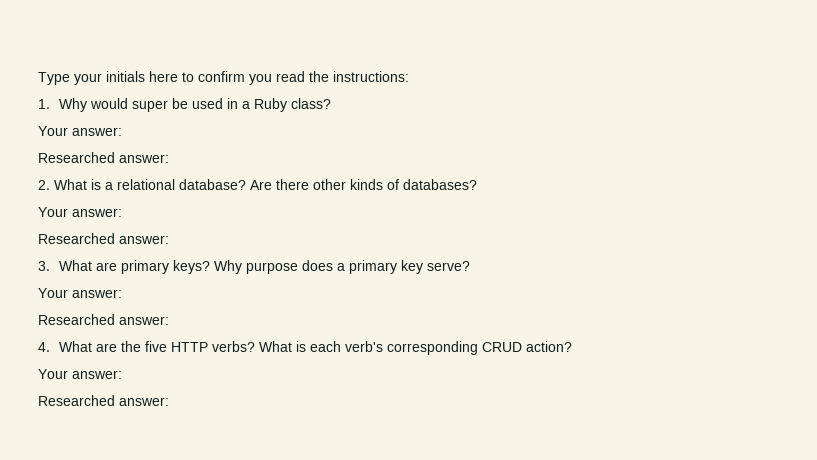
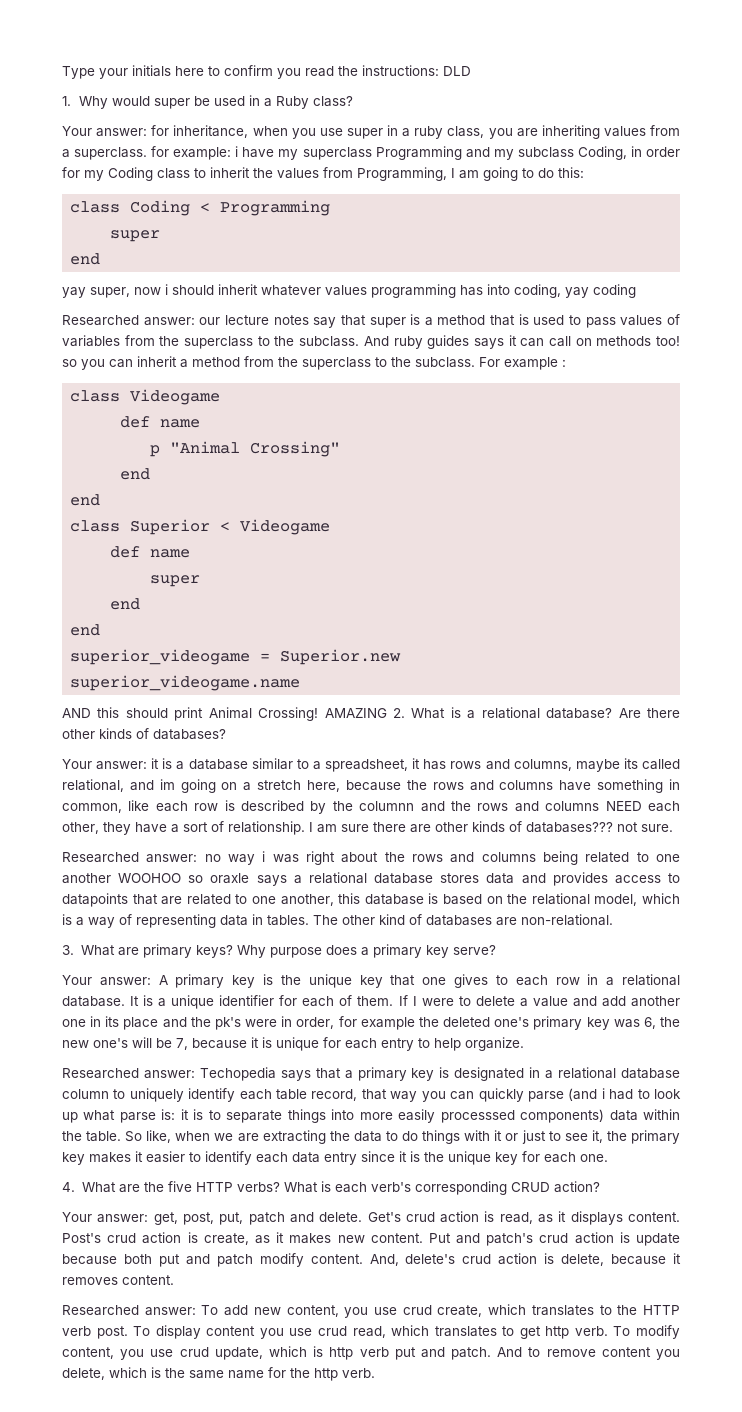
- Type your initials here to confirm you read the instructions:
+ Type your initials here to confirm you read the instructions: DLD
  1. Why would super be used in a Ruby class?
- Your answer:
- Researched answer:
- 2. What is a relational database?
+ Your answer: for inheritance, when you use super in a ruby class, you are inheriting values from a superclass. for example: i have my superclass Programming and my subclass Coding, in order for my Coding class to inherit the values from Programming, I am going to do this:
+ class Coding < Programming
+ super
+ end
+ yay super, now i should inherit whatever values programming has into coding, yay coding
+ Researched answer: our lecture notes say that super is a method that is used to pass values of variables from the superclass to the subclass. And ruby guides says it can call on methods too! so you can inherit a method from the superclass to the subclass. For example :
+ class Videogame
+ def name
+ p "Animal Crossing"
+ end
+ end
+ class Superior < Videogame
+ def name
+ super
+ end
+ end
+ superior_videogame = Superior.new
+ superior_videogame.name
+ AND this should print Animal Crossing! AMAZING 2. What is a relational database?
  Are there other kinds of databases?
- Your answer:
- Researched answer:
+ Your answer: it is a database similar to a spreadsheet, it has rows and columns, maybe its called relational, and im going on a stretch here, because the rows and columns have something in common, like each row is described by the columnn and the rows and columns NEED each other, they have a sort of relationship. I am sure there are other kinds of databases??? not sure.
+ Researched answer: no way i was right about the rows and columns being related to one another WOOHOO so oraxle says a relational database stores data and provides access to datapoints that are related to one another, this database is based on the relational model, which is a way of representing data in tables. The other kind of databases are non-relational.
  Why purpose does a primary key serve?
- Your answer:
- Researched answer:
+ Your answer: A primary key is the unique key that one gives to each row in a relational database. It is a unique identifier for each of them. If I were to delete a value and add another one in its place and the pk's were in order, for example the deleted one's primary key was 6, the new one's will be 7, because it is unique for each entry to help organize.
+ Researched answer: Techopedia says that a primary key is designated in a relational database column to uniquely identify each table record, that way you can quickly parse (and i had to look up what parse is: it is to separate things into more easily processsed components) data within the table. So like, when we are extracting the data to do things with it or just to see it, the primary key makes it easier to identify each data entry since it is the unique key for each one.
  What is each verb's corresponding CRUD action?
- Your answer:
- Researched answer:
+ Your answer: get, post, put, patch and delete. Get's crud action is read, as it displays content. Post's crud action is create, as it makes new content. Put and patch's crud action is update because both put and patch modify content. And, delete's crud action is delete, because it removes content.
+ Researched answer: To add new content, you use crud create, which translates to the HTTP verb post. To display content you use crud read, which translates to get http verb. To modify content, you use crud update, which is http verb put and patch. And to remove content you delete, which is the same name for the http verb.

